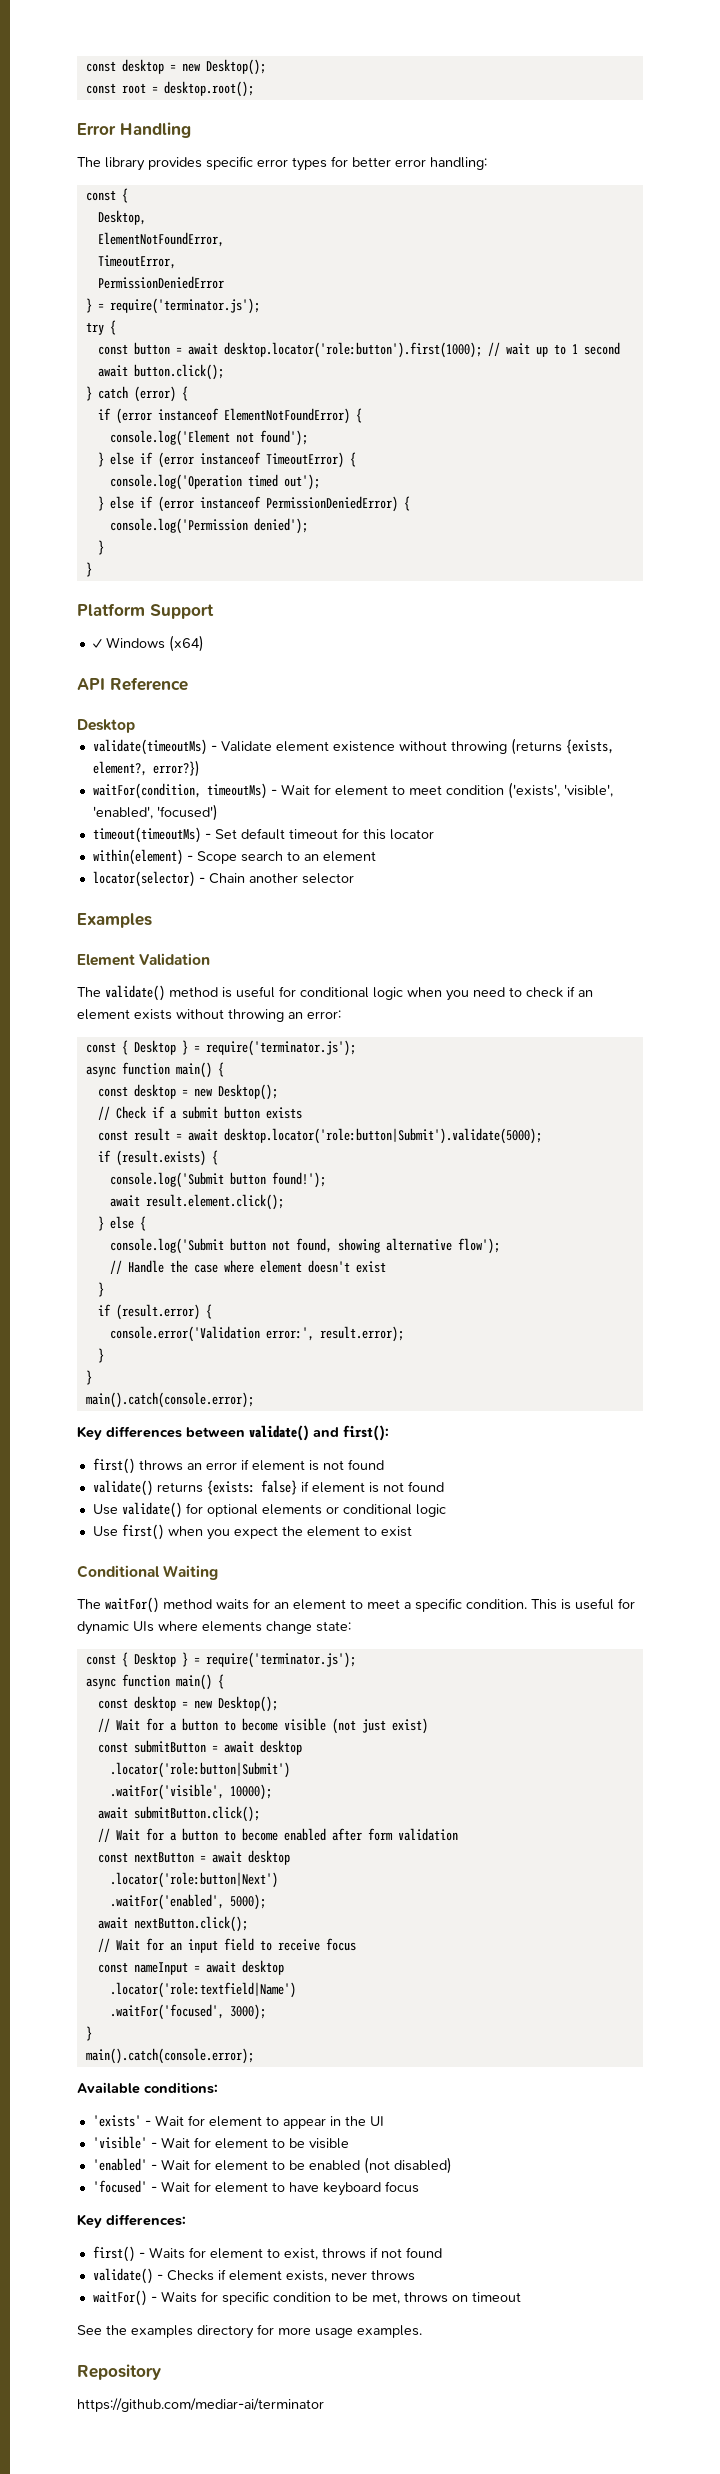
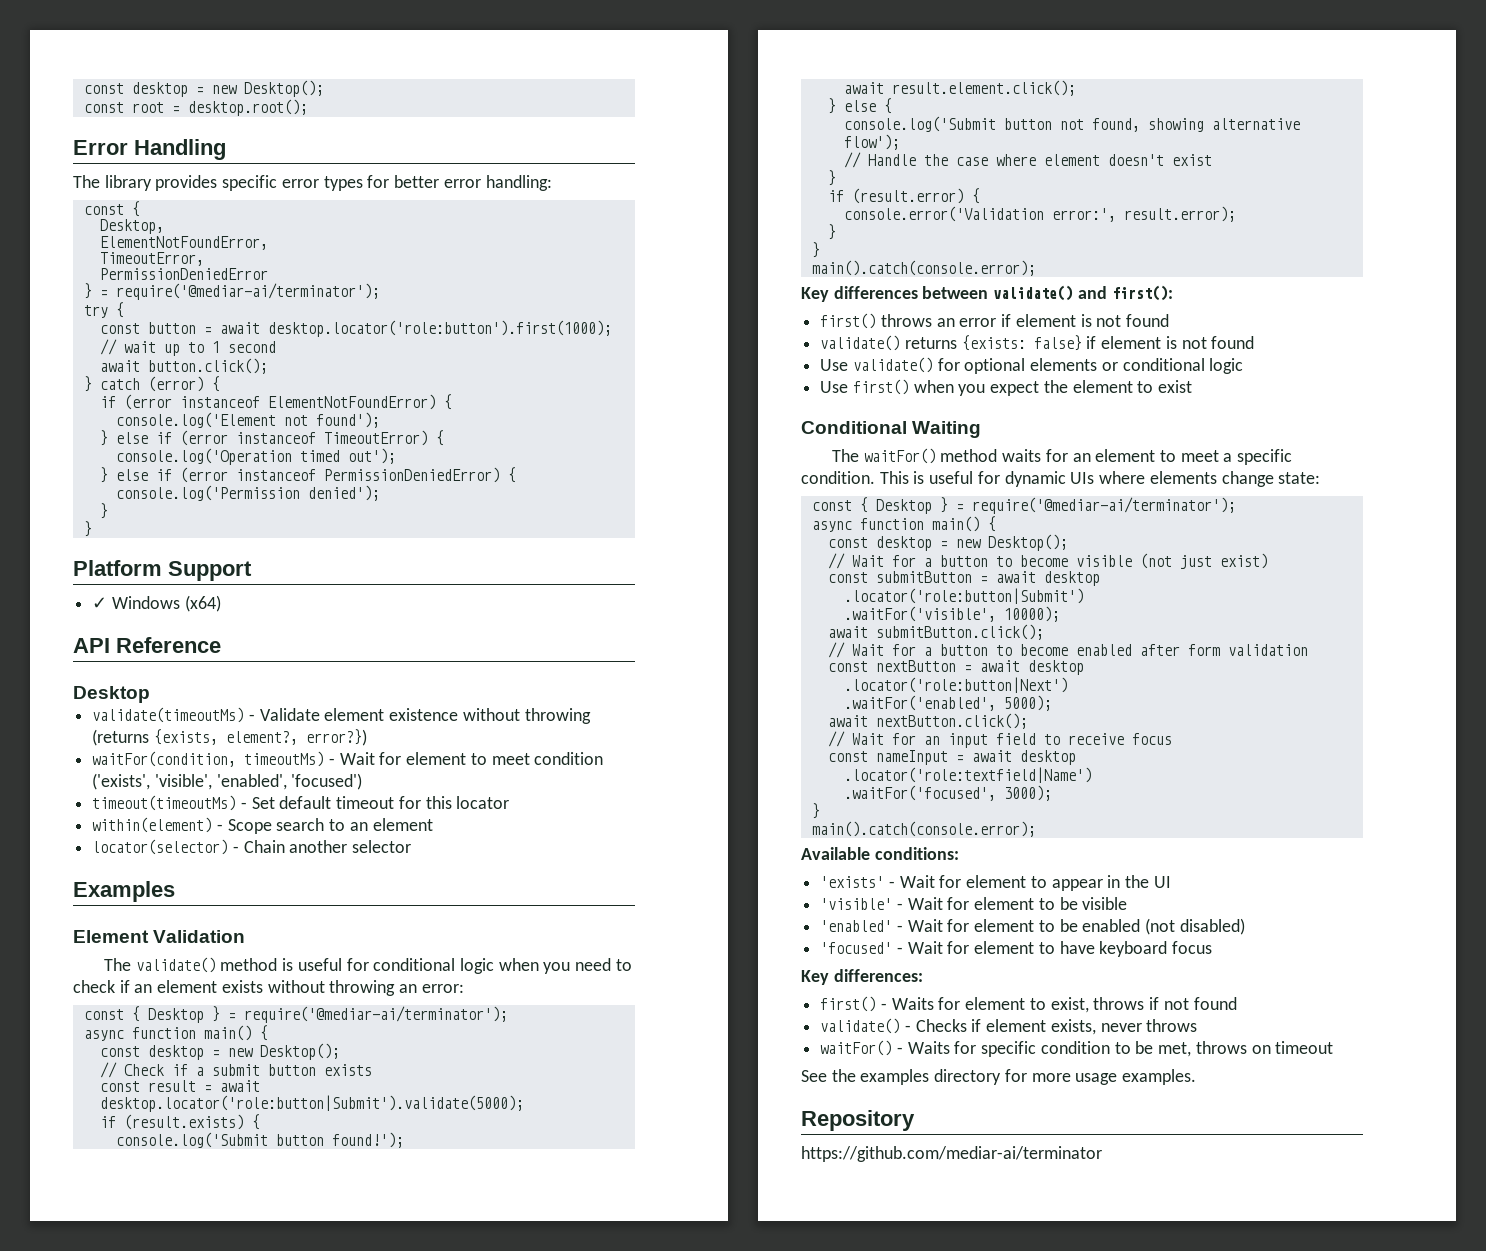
  PermissionDeniedError
- } = require('terminator.js');
+ } = require('@mediar-ai/terminator');
  The validate() method is useful for conditional logic when you need to check if an element exists without throwing an error:
- const { Desktop } = require('terminator.js');
+ const { Desktop } = require('@mediar-ai/terminator');
  This is useful for dynamic UIs where elements change state:
- const { Desktop } = require('terminator.js');
+ const { Desktop } = require('@mediar-ai/terminator');

